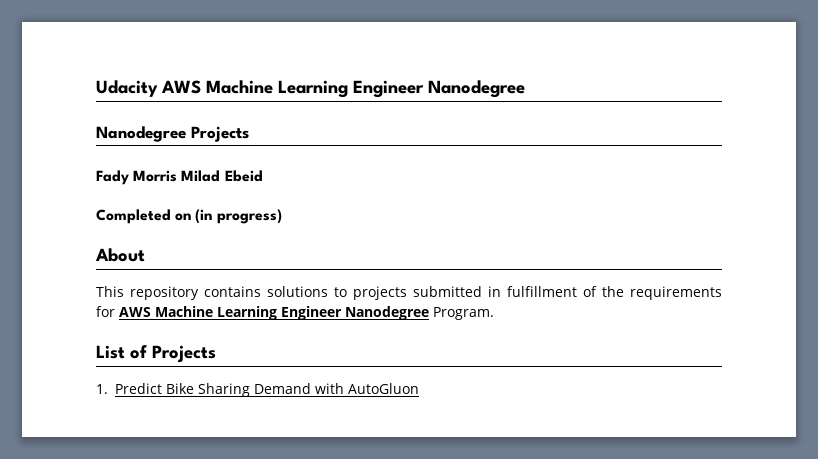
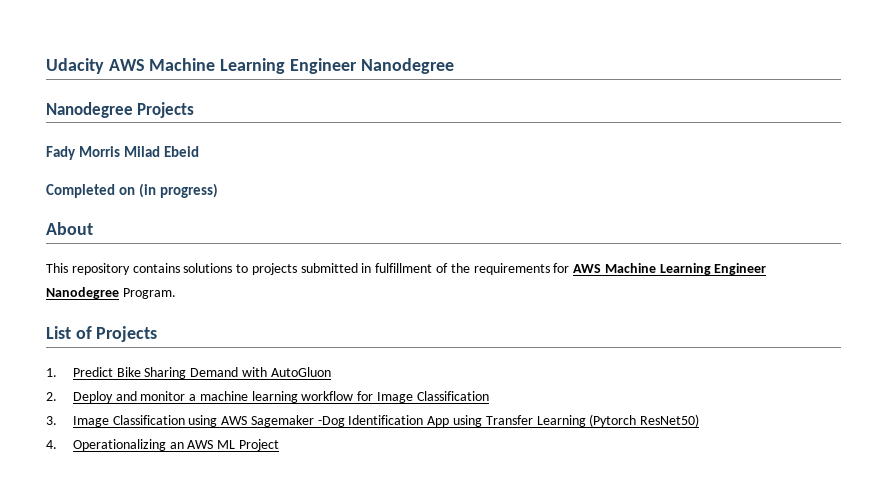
+ 2. Deploy and monitor a machine learning workflow for Image Classification
+ 3. Image Classification using AWS Sagemaker -Dog Identification App using Transfer Learning (Pytorch ResNet50)
+ 4. Operationalizing an AWS ML Project

